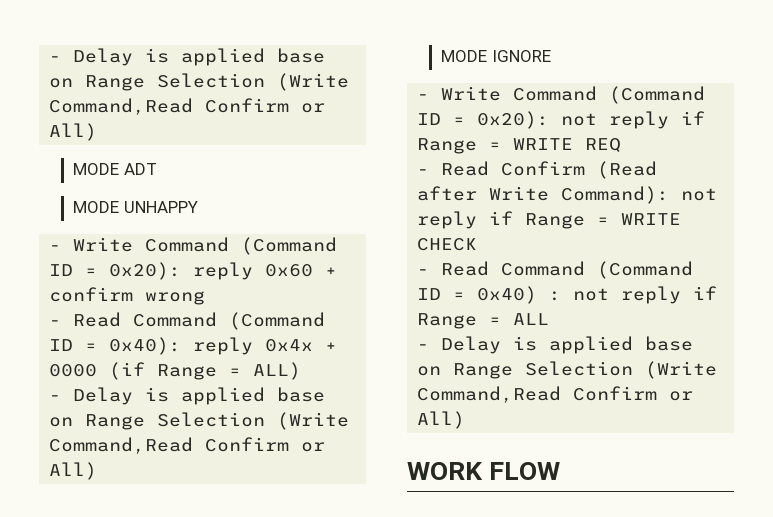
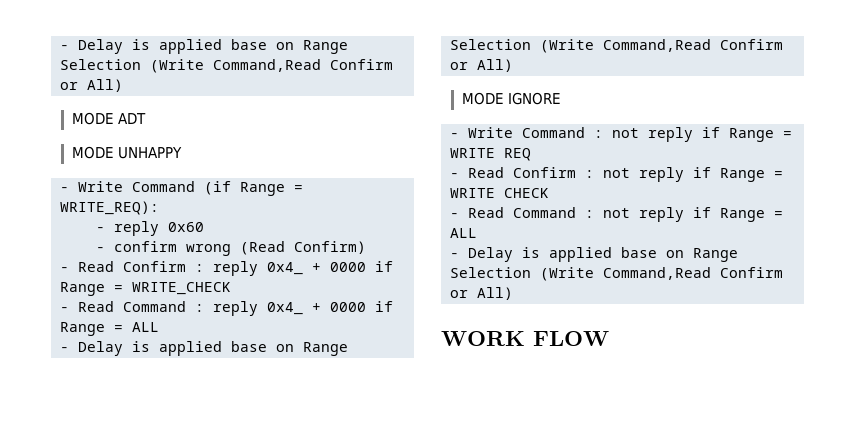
- - Write Command (Command ID = 0x20): reply 0x60 + confirm wrong
- - Read Command (Command ID = 0x40): reply 0x4x + 0000 (if Range = ALL)
+ - Write Command (if Range = WRITE_REQ):
+ - reply 0x60
+ - confirm wrong (Read Confirm)
+ - Read Confirm : reply 0x4_ + 0000 if Range = WRITE_CHECK
+ - Read Command : reply 0x4_ + 0000 if Range = ALL
- - Write Command (Command ID = 0x20): not reply if Range = WRITE REQ
+ - Write Command : not reply if Range = WRITE REQ
- - Read Confirm (Read after Write Command): not reply if Range = WRITE CHECK
+ - Read Confirm : not reply if Range = WRITE CHECK
- - Read Command (Command ID = 0x40) : not reply if Range = ALL
+ - Read Command : not reply if Range = ALL

